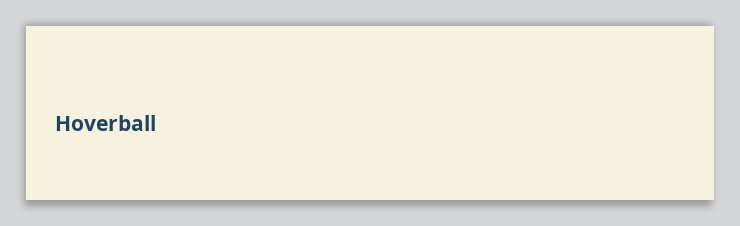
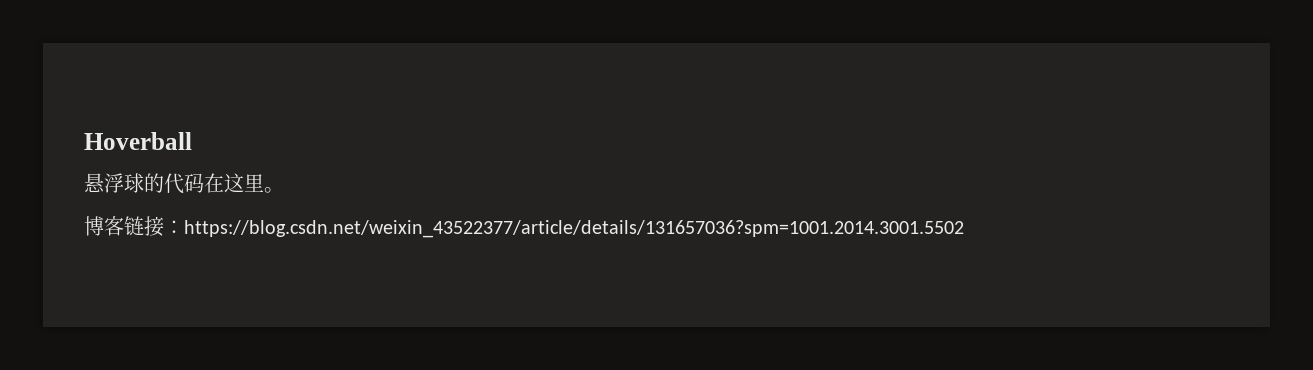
+ 悬浮球的代码在这里。
+ 博客链接：https://blog.csdn.net/weixin_43522377/article/details/131657036?spm=1001.2014.3001.5502

